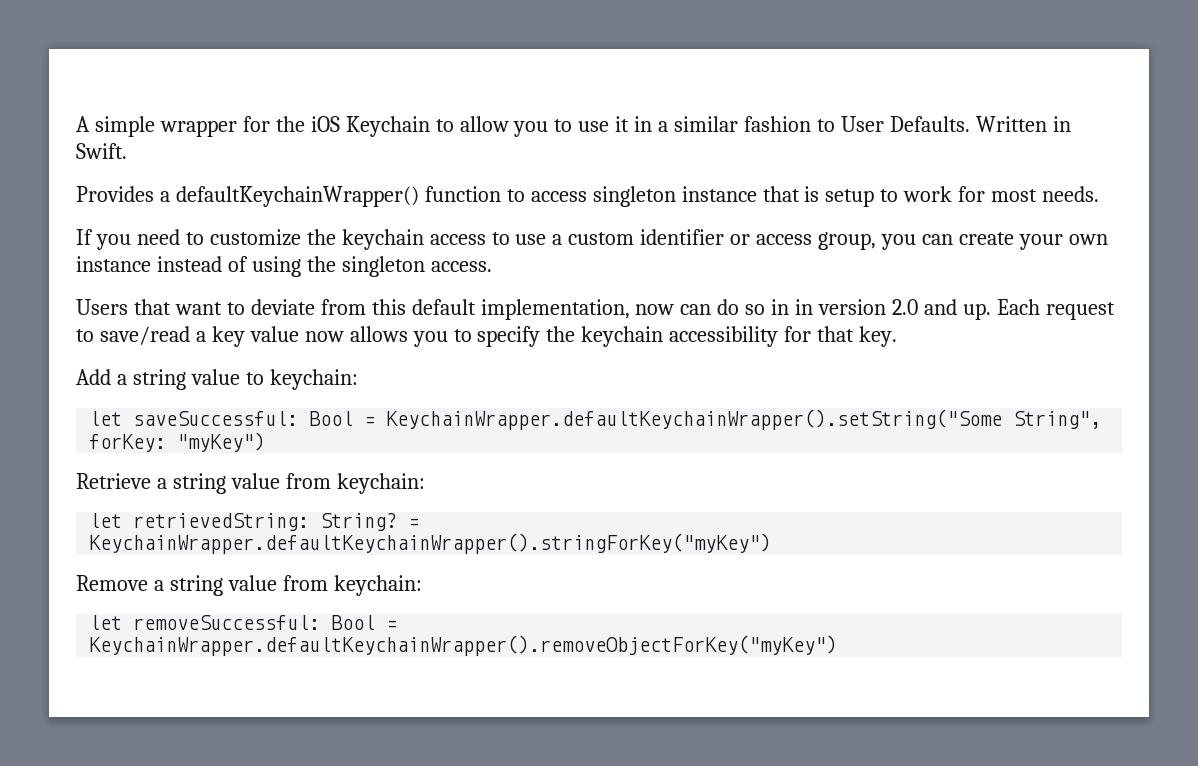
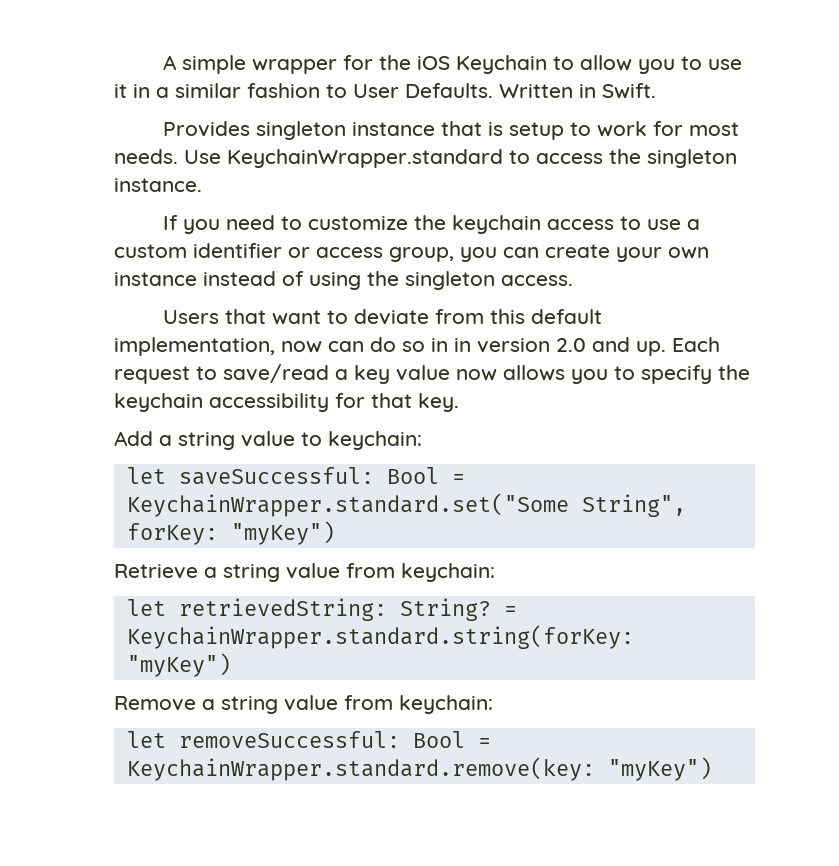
- Provides a defaultKeychainWrapper() function to access singleton instance that is setup to work for most needs.
+ Provides singleton instance that is setup to work for most needs. Use KeychainWrapper.standard to access the singleton instance.
- let saveSuccessful: Bool = KeychainWrapper.defaultKeychainWrapper().setString("Some String", forKey: "myKey")
+ let saveSuccessful: Bool = KeychainWrapper.standard.set("Some String", forKey: "myKey")
- = KeychainWrapper.defaultKeychainWrapper().stringForKey("myKey")
+ = KeychainWrapper.standard.string(forKey: "myKey")
- let removeSuccessful: Bool = KeychainWrapper.defaultKeychainWrapper().removeObjectForKey("myKey")
+ let removeSuccessful: Bool = KeychainWrapper.standard.remove(key: "myKey")

